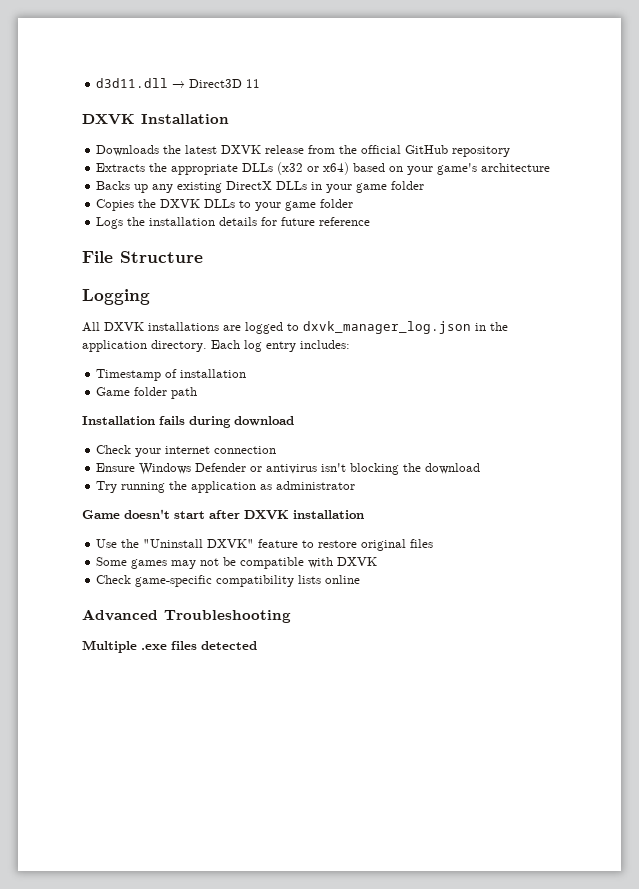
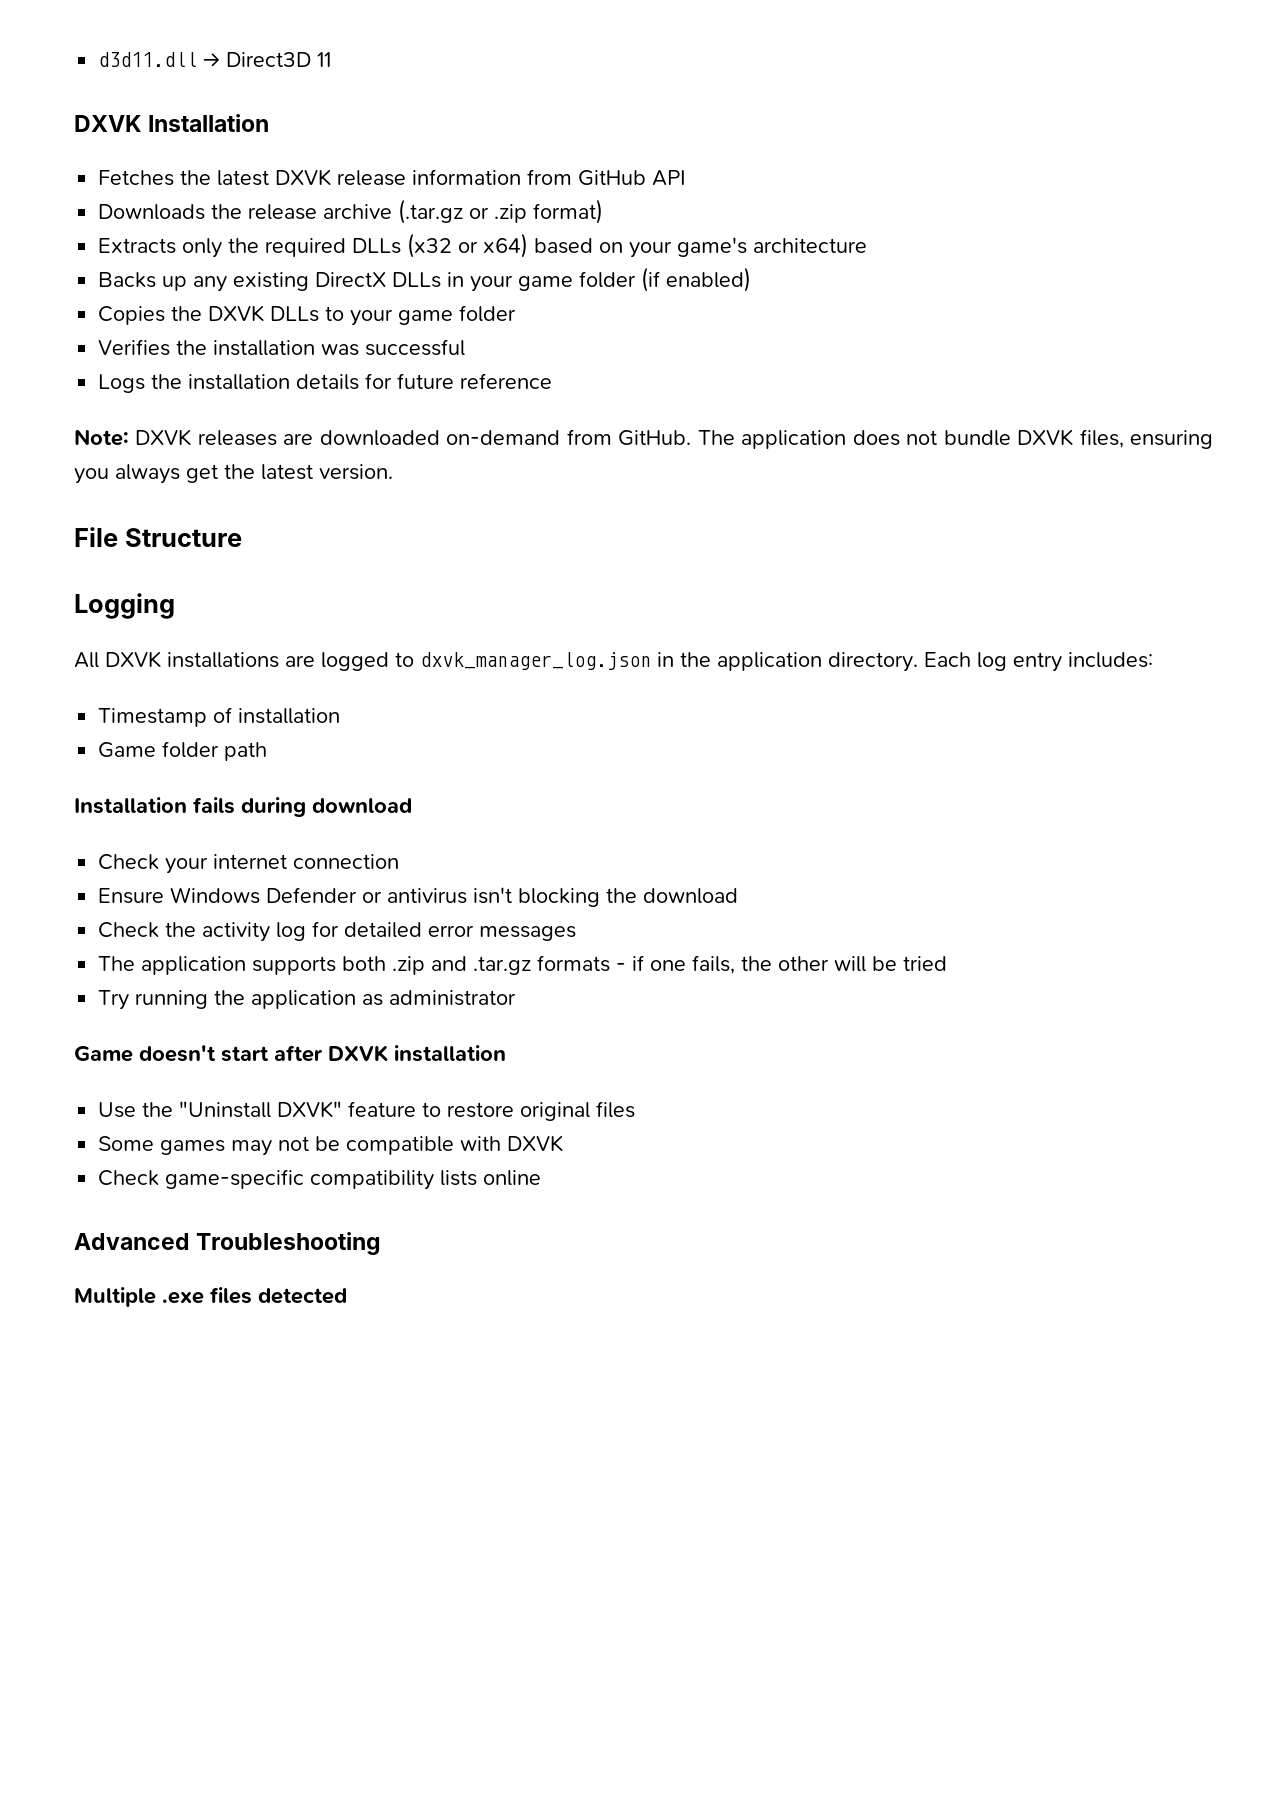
- Downloads the latest DXVK release from the official GitHub repository
- Extracts the appropriate DLLs (x32 or x64) based on your game's architecture
+ Fetches the latest DXVK release information from GitHub API
+ Downloads the release archive (.tar.gz or .zip format)
+ Extracts only the required DLLs (x32 or x64) based on your game's architecture
- Backs up any existing DirectX DLLs in your game folder
+ Backs up any existing DirectX DLLs in your game folder (if enabled)
+ Verifies the installation was successful
+ Note: DXVK releases are downloaded on-demand from GitHub. The application does not bundle DXVK files, ensuring you always get the latest version.
+ Check the activity log for detailed error messages
+ The application supports both .zip and .tar.gz formats - if one fails, the other will be tried

